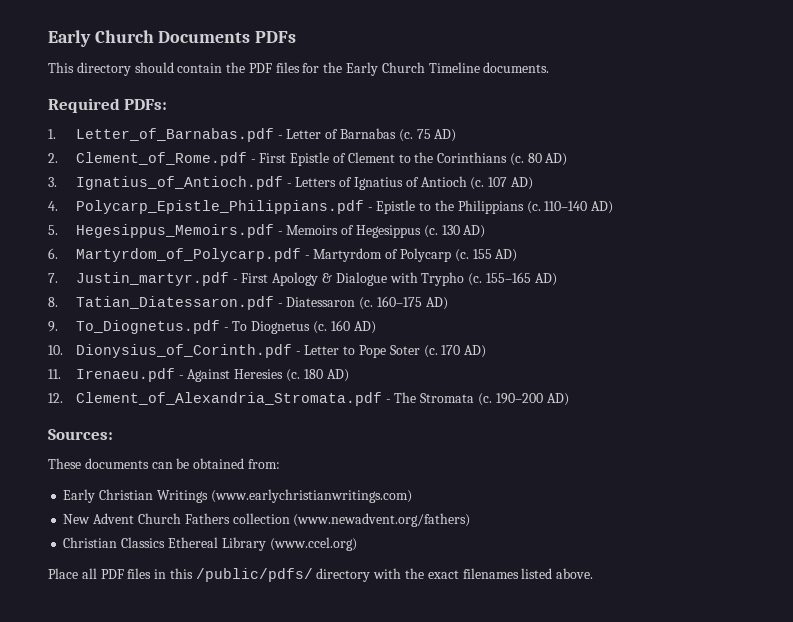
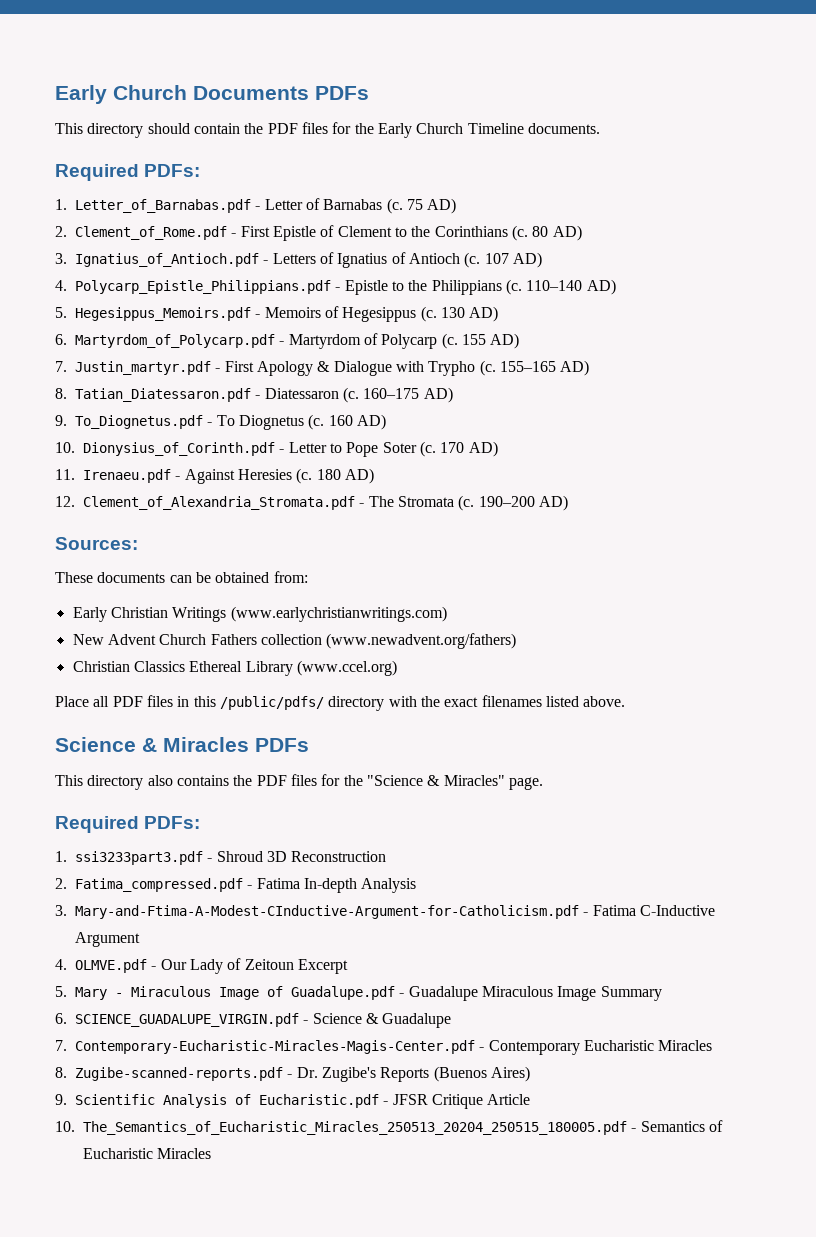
+ Science & Miracles PDFs
+ This directory also contains the PDF files for the "Science & Miracles" page.
+ Required PDFs:
+ 1. ssi3233part3.pdf - Shroud 3D Reconstruction
+ 2. Fatima_compressed.pdf - Fatima In-depth Analysis
+ 3. Mary-and-Ftima-A-Modest-CInductive-Argument-for-Catholicism.pdf - Fatima C-Inductive Argument
+ 4. OLMVE.pdf - Our Lady of Zeitoun Excerpt
+ 5. Mary - Miraculous Image of Guadalupe.pdf - Guadalupe Miraculous Image Summary
+ 6. SCIENCE_GUADALUPE_VIRGIN.pdf - Science & Guadalupe
+ 7. Contemporary-Eucharistic-Miracles-Magis-Center.pdf - Contemporary Eucharistic Miracles
+ 8. Zugibe-scanned-reports.pdf - Dr. Zugibe's Reports (Buenos Aires)
+ 9. Scientific Analysis of Eucharistic.pdf - JFSR Critique Article
+ 10. The_Semantics_of_Eucharistic_Miracles_250513_20204_250515_180005.pdf - Semantics of Eucharistic Miracles

